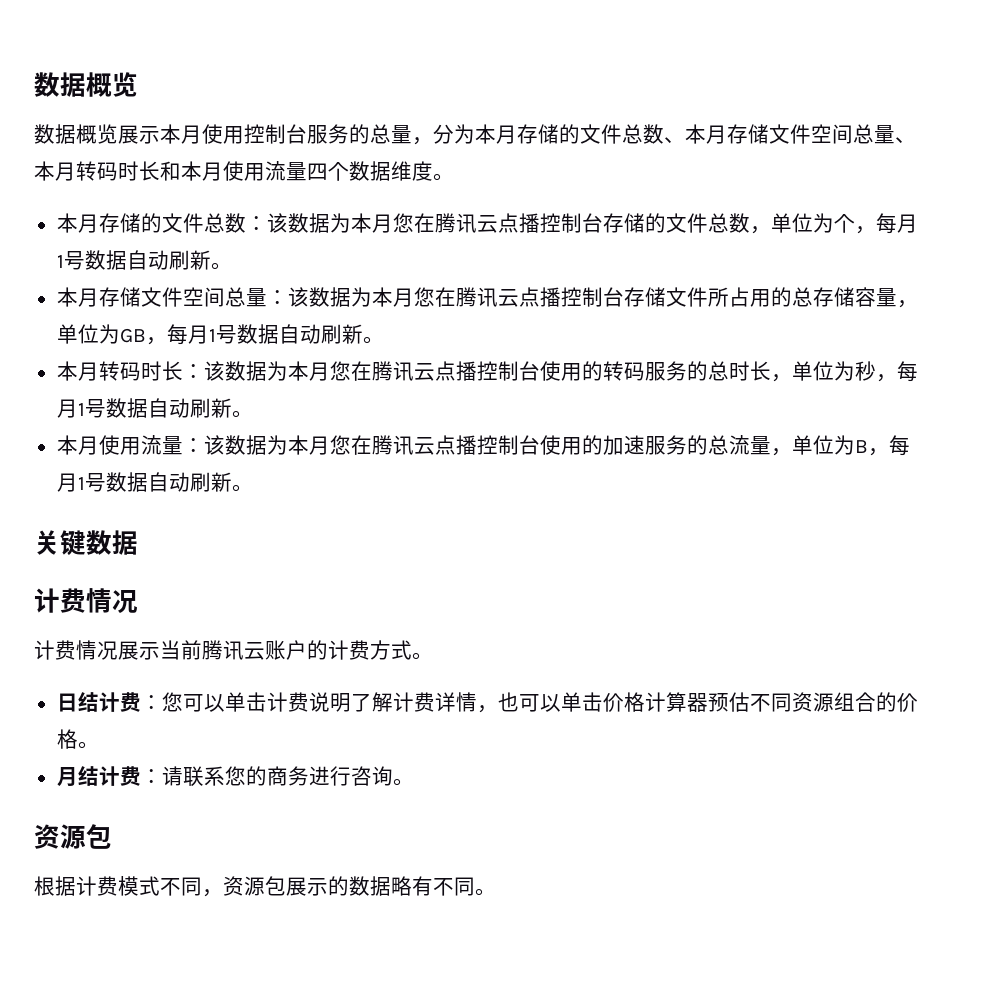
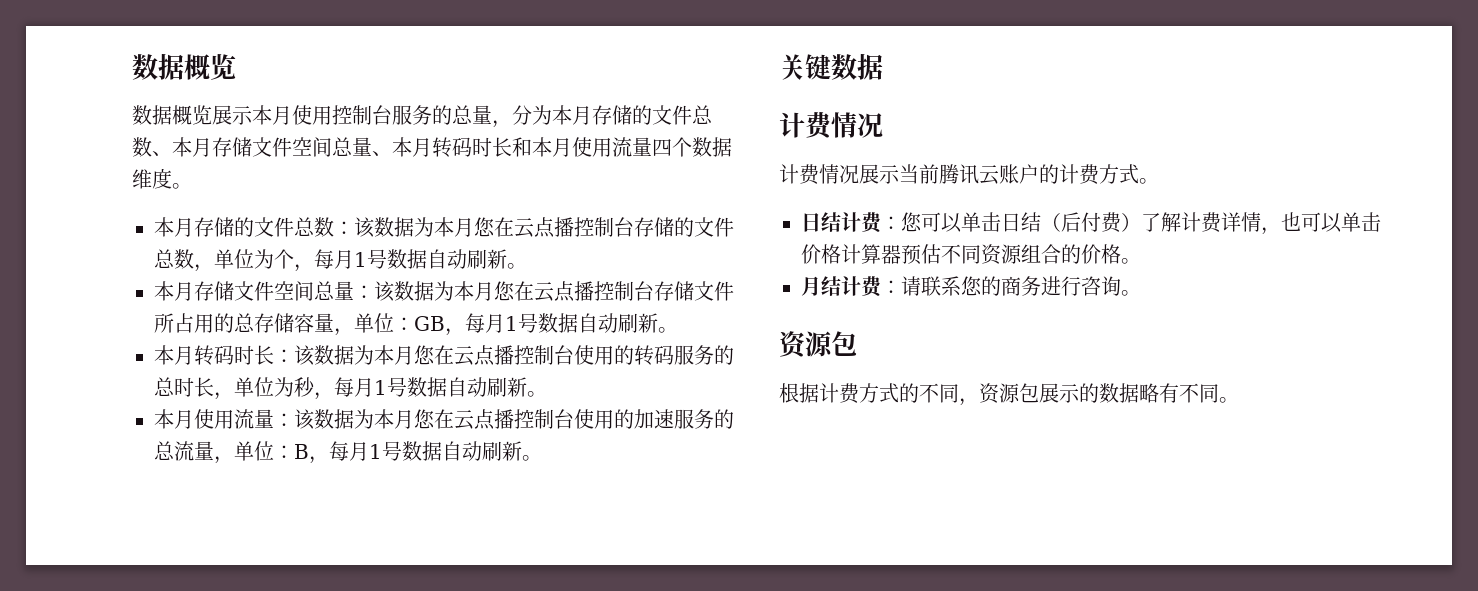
- 本月存储的文件总数：该数据为本月您在腾讯云点播控制台存储的文件总数，单位为个，每月1号数据自动刷新。
+ 本月存储的文件总数：该数据为本月您在云点播控制台存储的文件总数，单位为个，每月1号数据自动刷新。
- 本月存储文件空间总量：该数据为本月您在腾讯云点播控制台存储文件所占用的总存储容量，单位为GB，每月1号数据自动刷新。
+ 本月存储文件空间总量：该数据为本月您在云点播控制台存储文件所占用的总存储容量，单位：GB，每月1号数据自动刷新。
- 本月转码时长：该数据为本月您在腾讯云点播控制台使用的转码服务的总时长，单位为秒，每月1号数据自动刷新。
+ 本月转码时长：该数据为本月您在云点播控制台使用的转码服务的总时长，单位为秒，每月1号数据自动刷新。
- 本月使用流量：该数据为本月您在腾讯云点播控制台使用的加速服务的总流量，单位为B，每月1号数据自动刷新。
+ 本月使用流量：该数据为本月您在云点播控制台使用的加速服务的总流量，单位：B，每月1号数据自动刷新。
- 日结计费：您可以单击计费说明了解计费详情，也可以单击价格计算器预估不同资源组合的价格。
+ 日结计费：您可以单击日结（后付费）了解计费详情，也可以单击价格计算器预估不同资源组合的价格。
- 根据计费模式不同，资源包展示的数据略有不同。
+ 根据计费方式的不同，资源包展示的数据略有不同。

